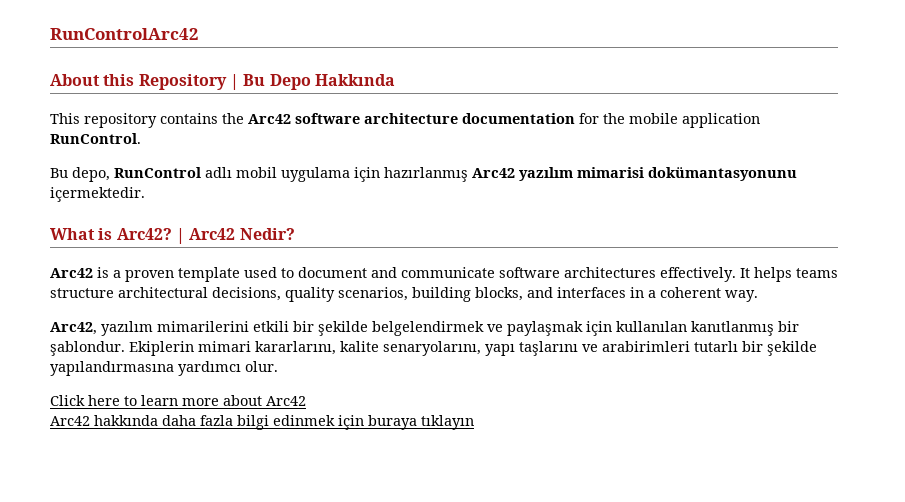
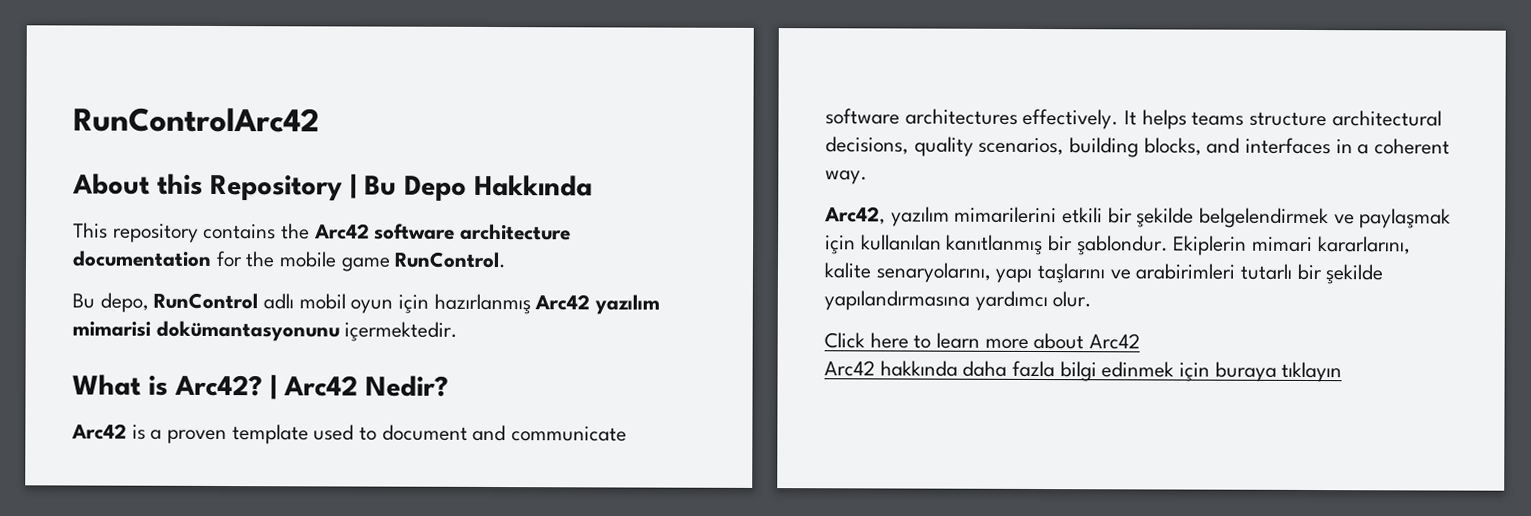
- This repository contains the Arc42 software architecture documentation for the mobile application RunControl.
+ This repository contains the Arc42 software architecture documentation for the mobile game RunControl.
- Bu depo, RunControl adlı mobil uygulama için hazırlanmış Arc42 yazılım mimarisi dokümantasyonunu içermektedir.
+ Bu depo, RunControl adlı mobil oyun için hazırlanmış Arc42 yazılım mimarisi dokümantasyonunu içermektedir.

